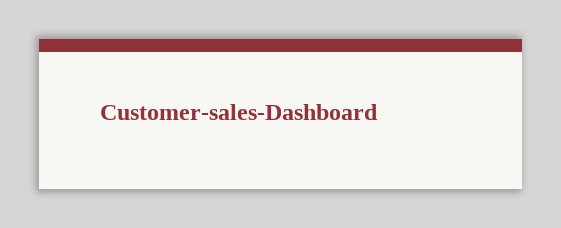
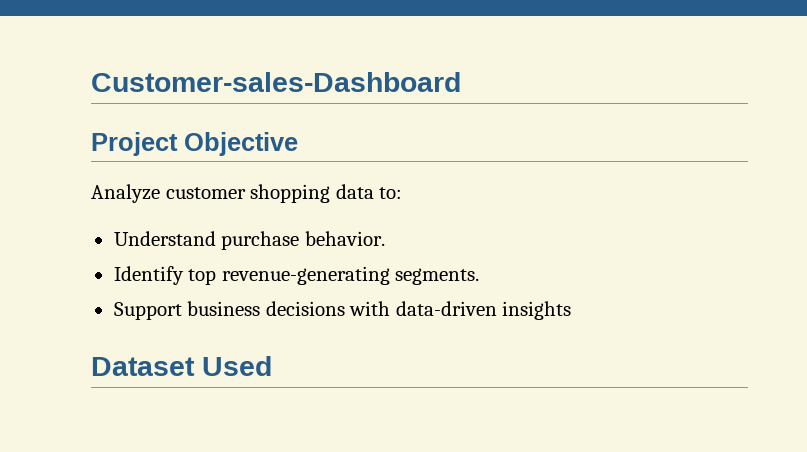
+ Project Objective
+ Analyze customer shopping data to:
+ Understand purchase behavior.
+ Identify top revenue-generating segments.
+ Support business decisions with data-driven insights
+ Dataset Used

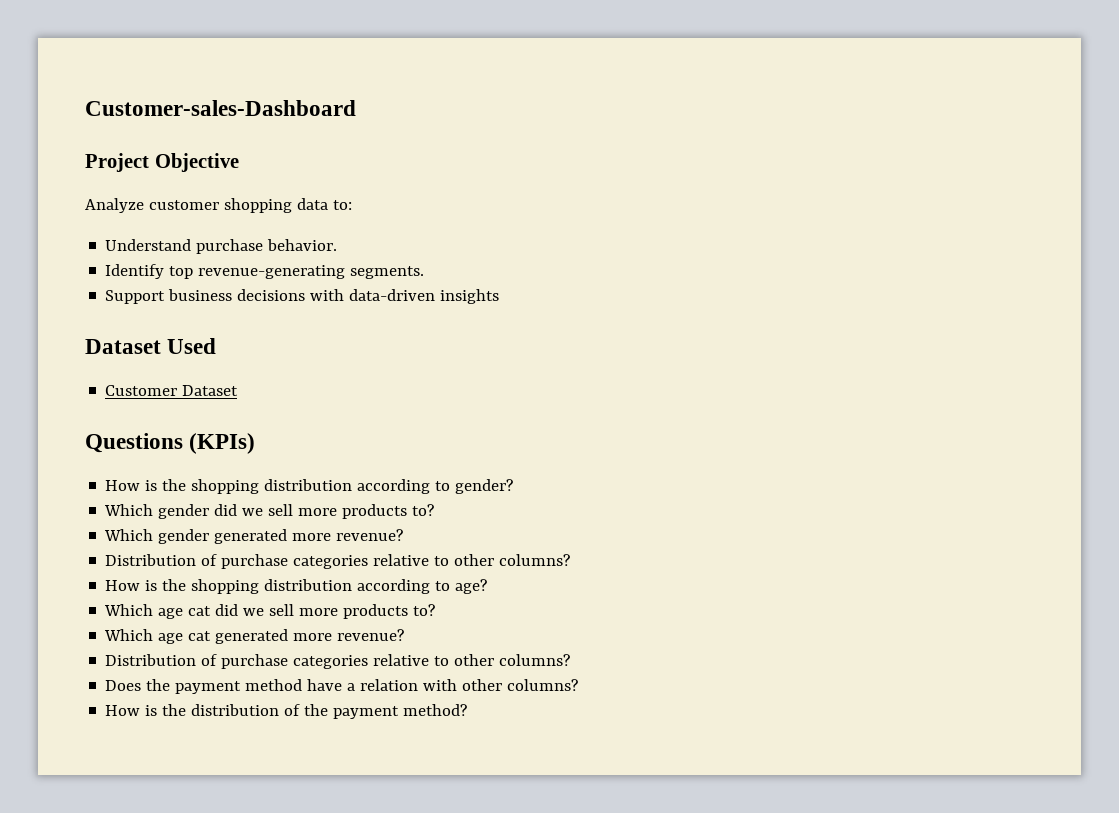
+ Customer Dataset
+ Questions (KPIs)
+ How is the shopping distribution according to gender?
+ Which gender did we sell more products to?
+ Which gender generated more revenue?
+ Distribution of purchase categories relative to other columns?
+ How is the shopping distribution according to age?
+ Which age cat did we sell more products to?
+ Which age cat generated more revenue?
+ Distribution of purchase categories relative to other columns?
+ Does the payment method have a relation with other columns?
+ How is the distribution of the payment method?

